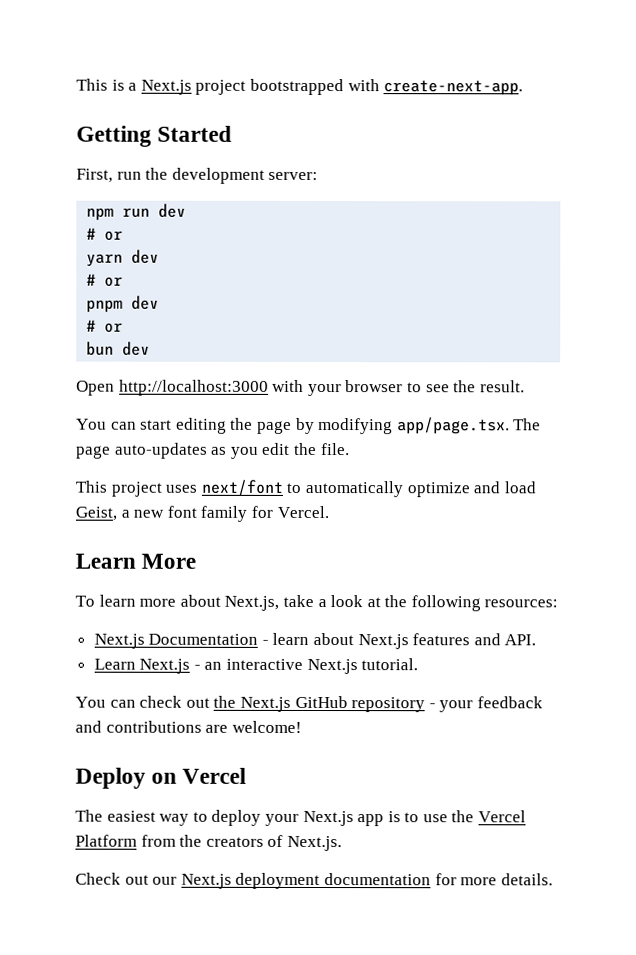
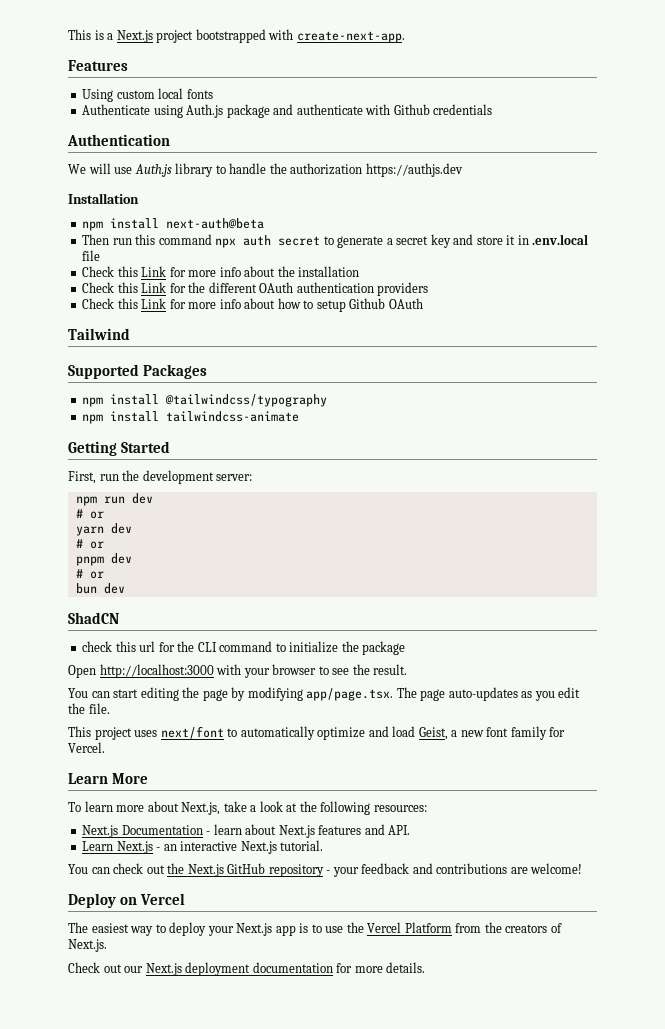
+ Features
+ Using custom local fonts
+ Authenticate using Auth.js package and authenticate with Github credentials
+ Authentication
+ We will use Auth.js library to handle the authorization https://authjs.dev
+ Installation
+ npm install next-auth@beta
+ Then run this command npx auth secret to generate a secret key and store it in .env.local file
+ Check this Link for more info about the installation
+ Check this Link for the different OAuth authentication providers
+ Check this Link for more info about how to setup Github OAuth
+ Tailwind
+ Supported Packages
+ npm install @tailwindcss/typography
+ npm install tailwindcss-animate
+ ShadCN
+ check this url for the CLI command to initialize the package

